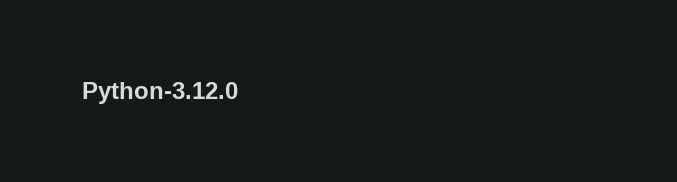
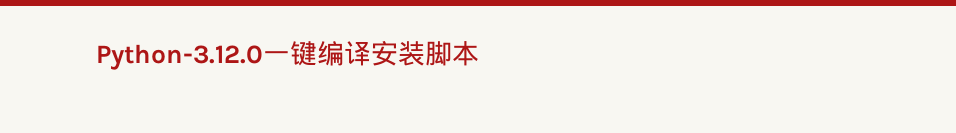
- Python-3.12.0
+ Python-3.12.0一键编译安装脚本

